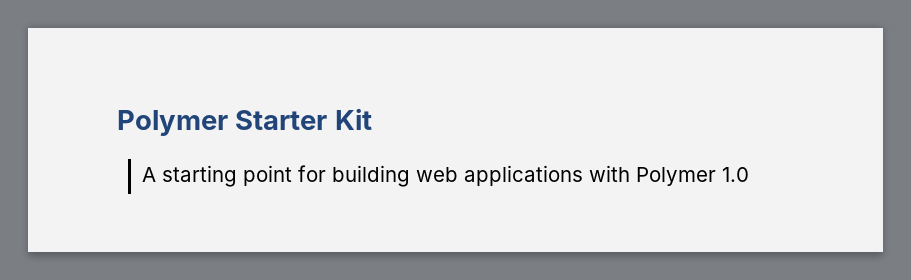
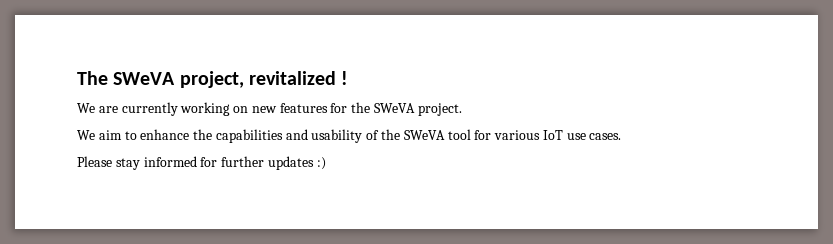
- Polymer Starter Kit
- A starting point for building web applications with Polymer 1.0
+ The SWeVA project, revitalized !
+ We are currently working on new features for the SWeVA project.
+ We aim to enhance the capabilities and usability of the SWeVA tool for various IoT use cases.
+ Please stay informed for further updates :)

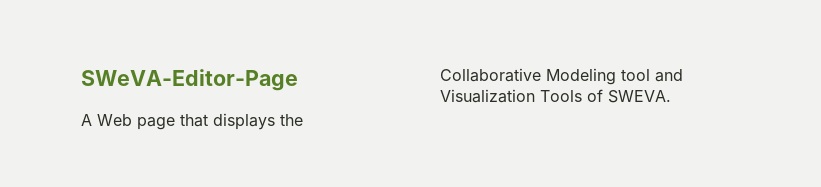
- The SWeVA project, revitalized !
- We are currently working on new features for the SWeVA project.
- We aim to enhance the capabilities and usability of the SWeVA tool for various IoT use cases.
- Please stay informed for further updates :)
+ SWeVA-Editor-Page
+ A Web page that displays the Collaborative Modeling tool and Visualization Tools of SWEVA.

